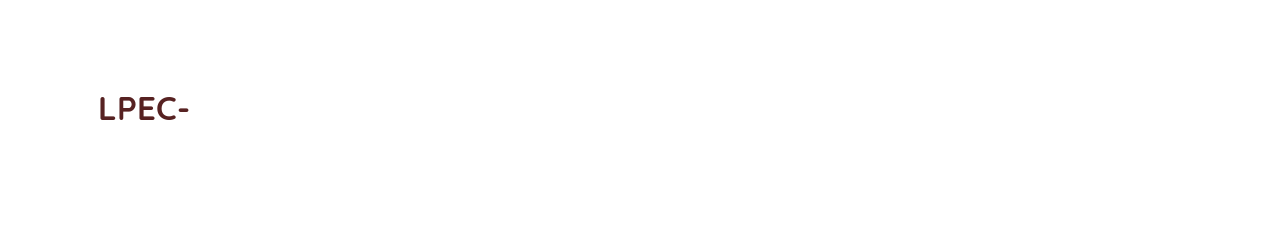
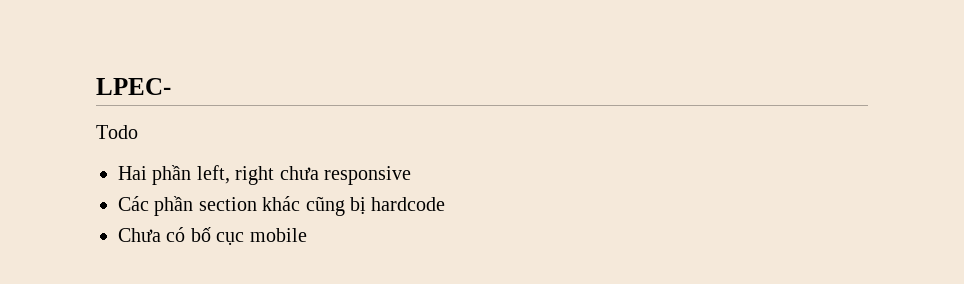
+ Todo
+ Hai phần left, right chưa responsive
+ Các phần section khác cũng bị hardcode
+ Chưa có bố cục mobile

